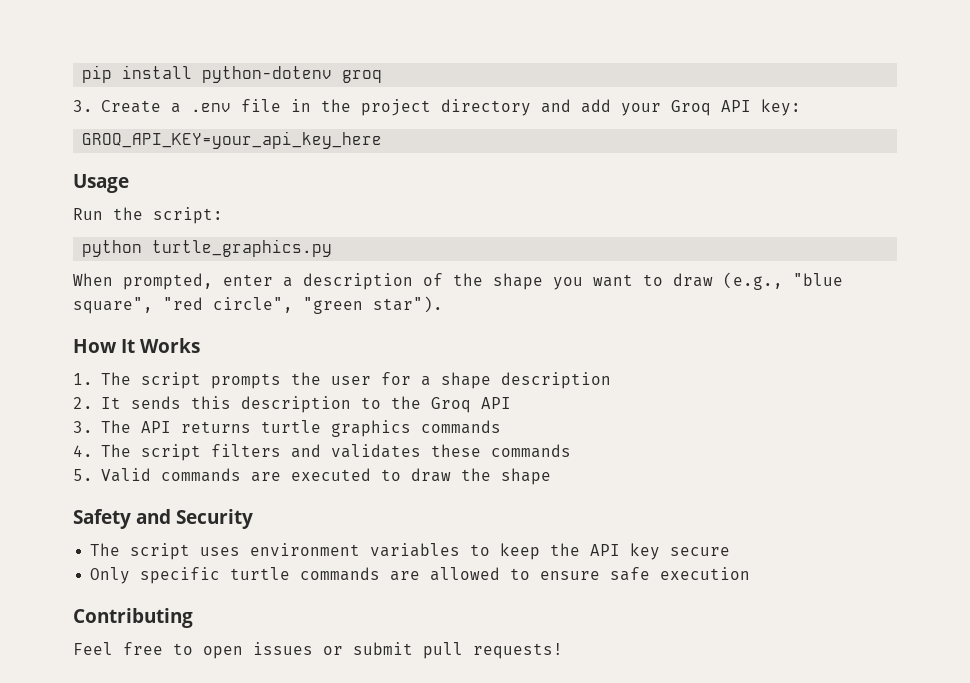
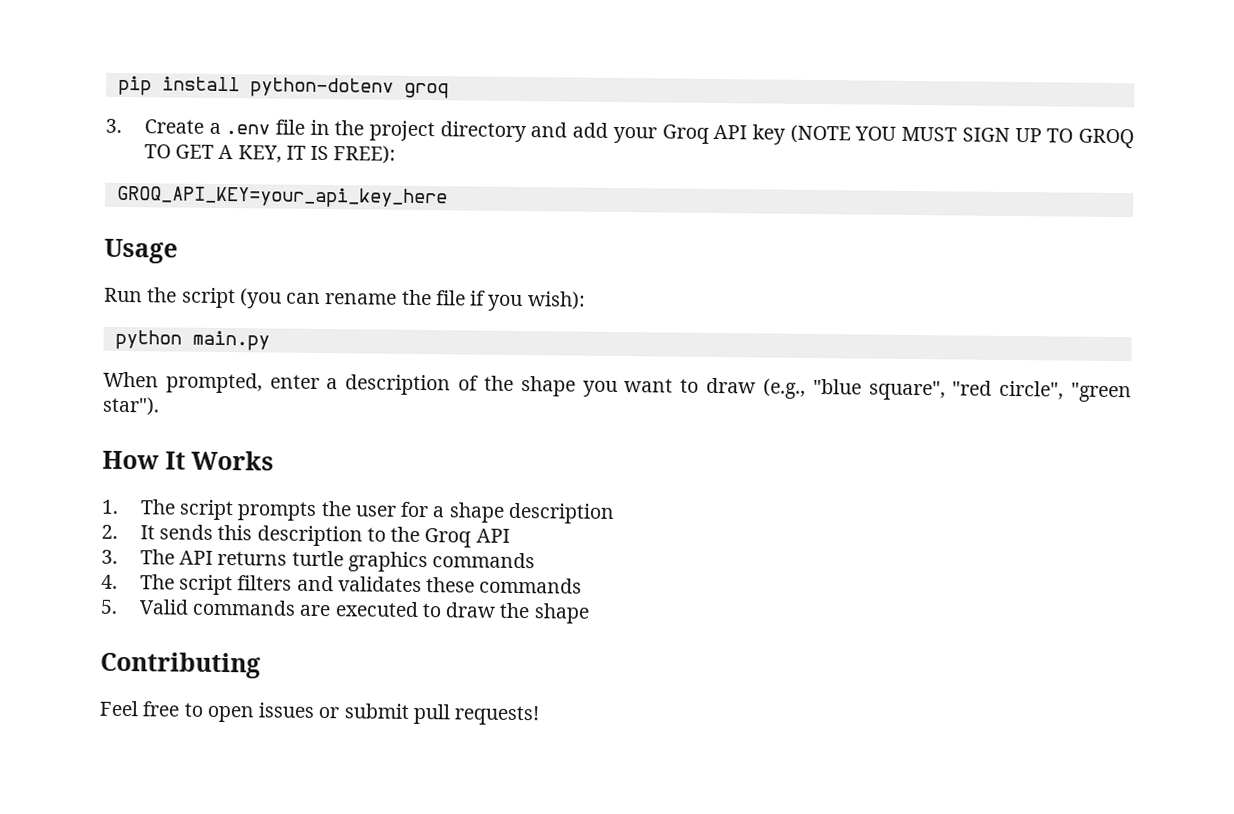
- 3. Create a .env file in the project directory and add your Groq API key:
+ 3. Create a .env file in the project directory and add your Groq API key (NOTE YOU MUST SIGN UP TO GROQ TO GET A KEY, IT IS FREE):
  GROQ_API_KEY=your_api_key_here
  Usage
- Run the script:
+ Run the script (you can rename the file if you wish):
- python turtle_graphics.py
+ python main.py
- Safety and Security
- The script uses environment variables to keep the API key secure
- Only specific turtle commands are allowed to ensure safe execution

